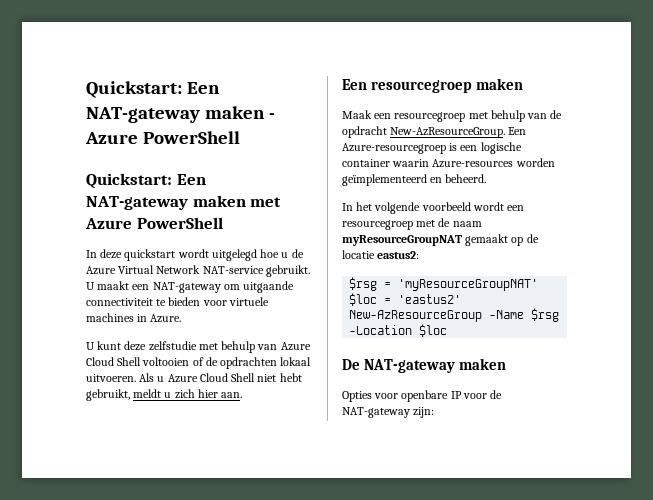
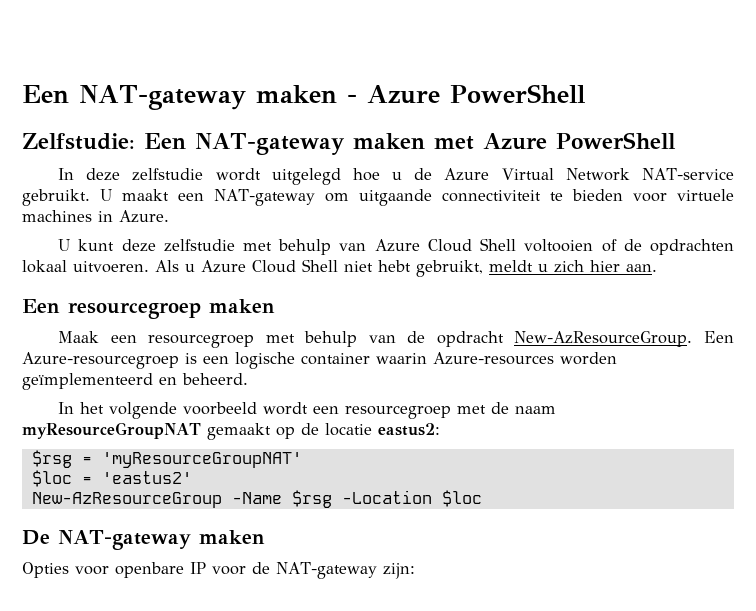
- Quickstart: Een NAT-gateway maken - Azure PowerShell
+ Een NAT-gateway maken - Azure PowerShell
- Quickstart: Een NAT-gateway maken met Azure PowerShell
+ Zelfstudie: Een NAT-gateway maken met Azure PowerShell
- In deze quickstart wordt uitgelegd hoe u de Azure Virtual Network NAT-service gebruikt.
+ In deze zelfstudie wordt uitgelegd hoe u de Azure Virtual Network NAT-service gebruikt.

